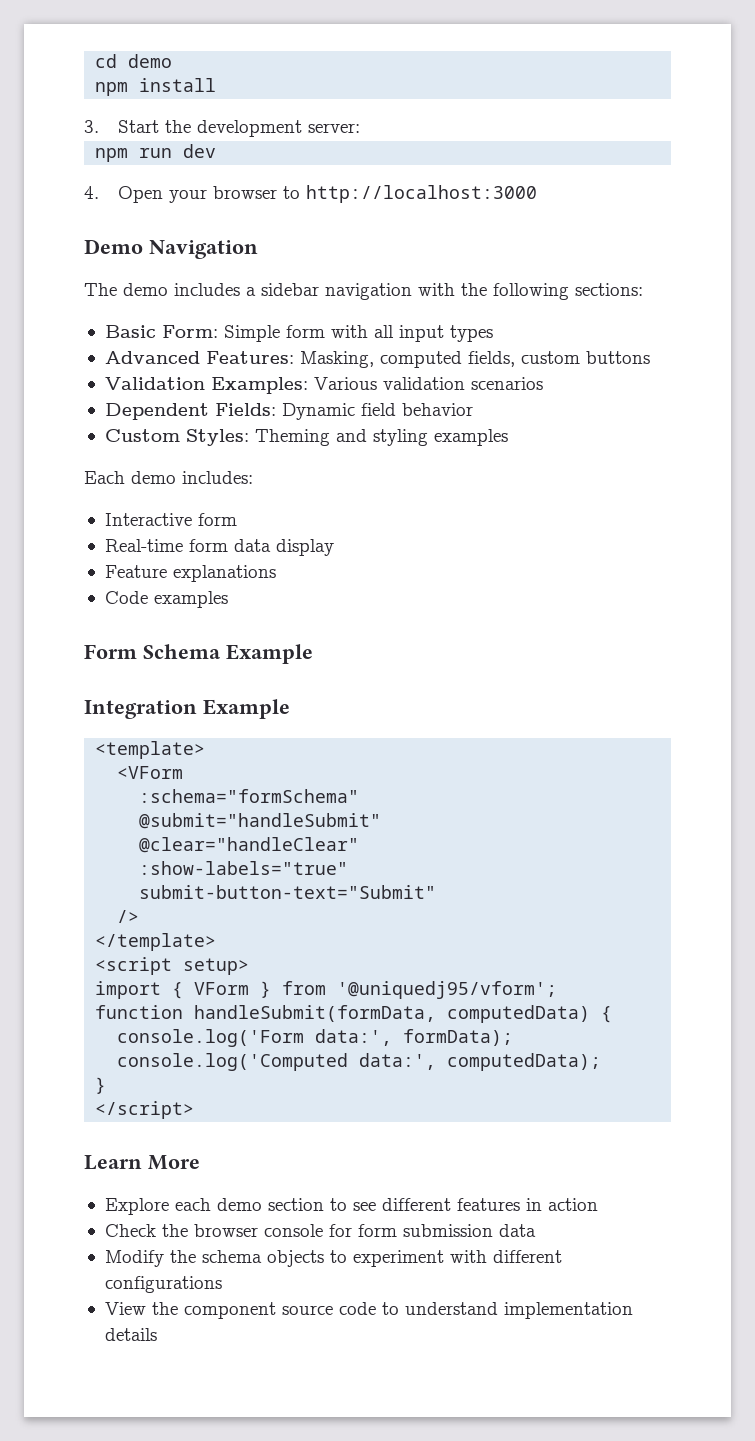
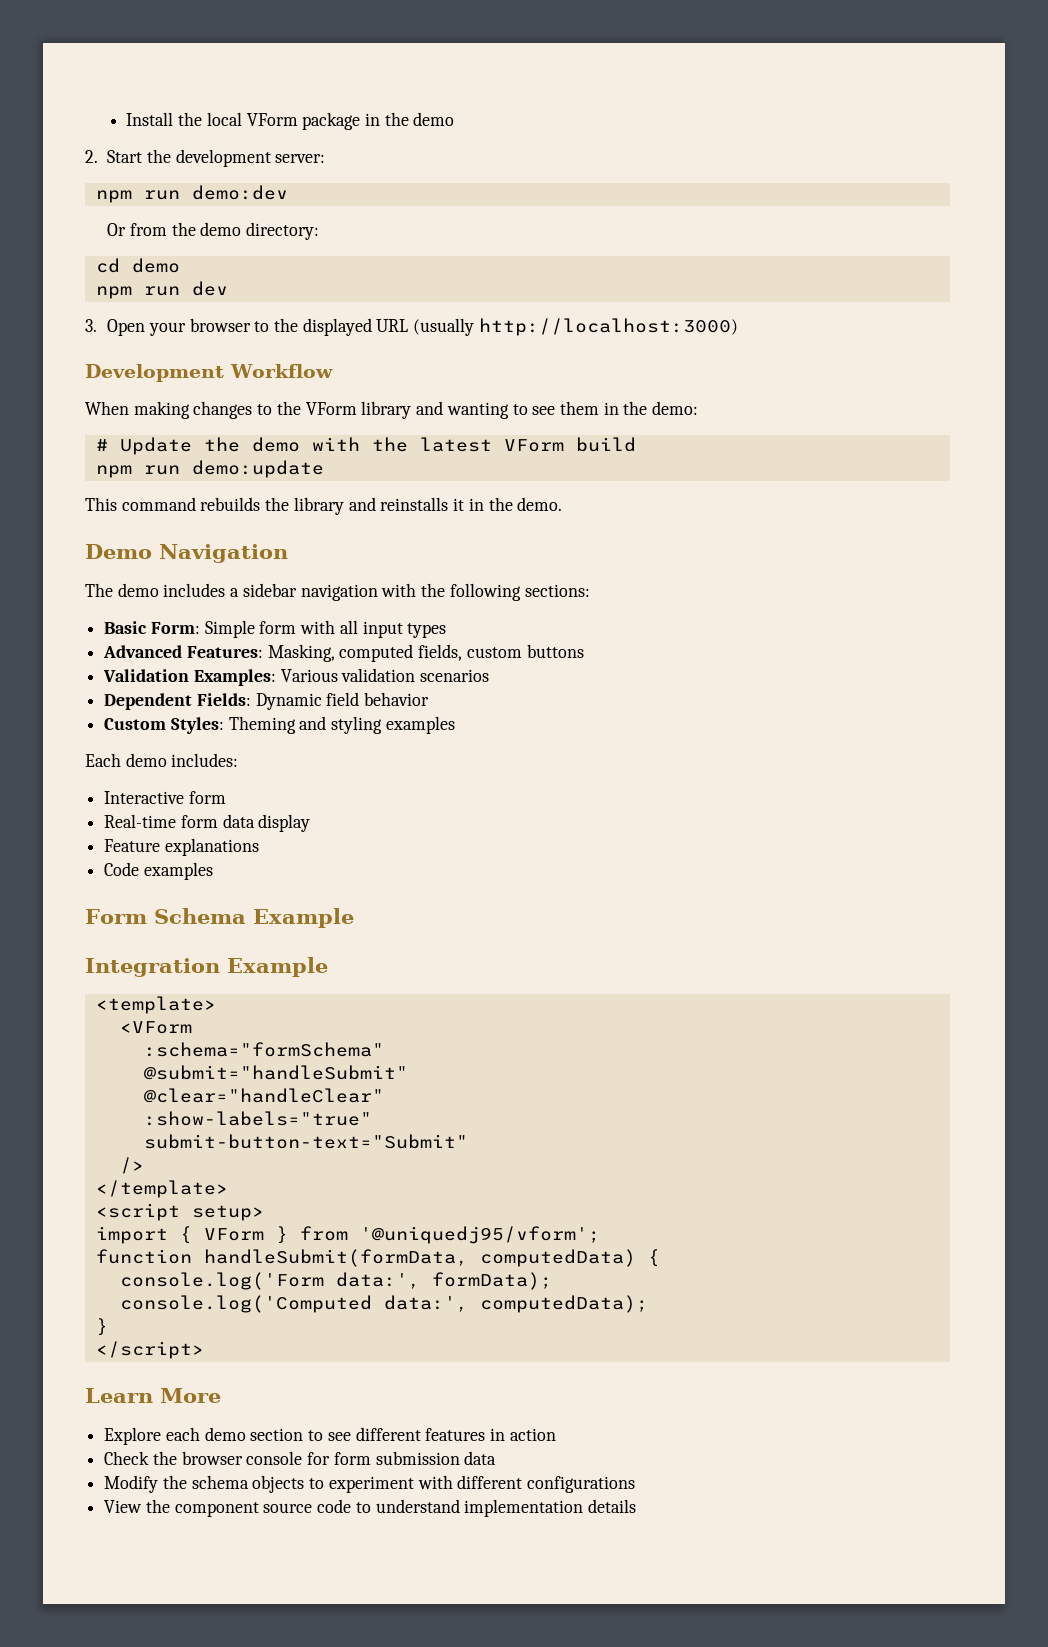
+ Install the local VForm package in the demo
+ 2. Start the development server:
+ npm run demo:dev
+ Or from the demo directory:
  cd demo
- npm install
- 3. Start the development server:
- 4. Open your browser to http://localhost:3000
+ 3. Open your browser to the displayed URL (usually http://localhost:3000)
+ Development Workflow
+ When making changes to the VForm library and wanting to see them in the demo:
+ # Update the demo with the latest VForm build
+ npm run demo:update
+ This command rebuilds the library and reinstalls it in the demo.

